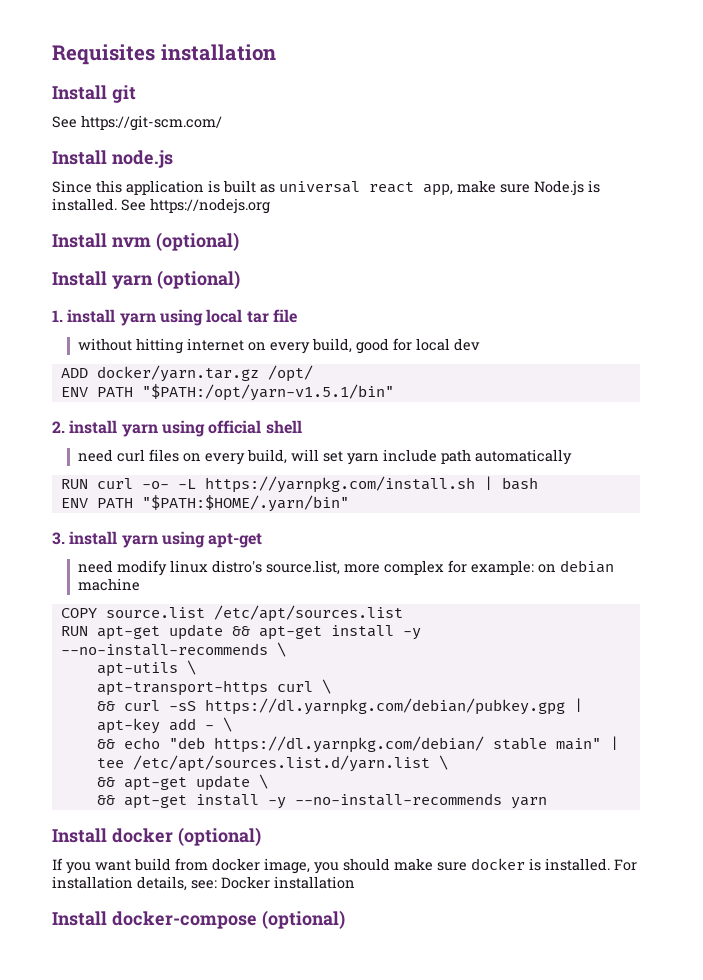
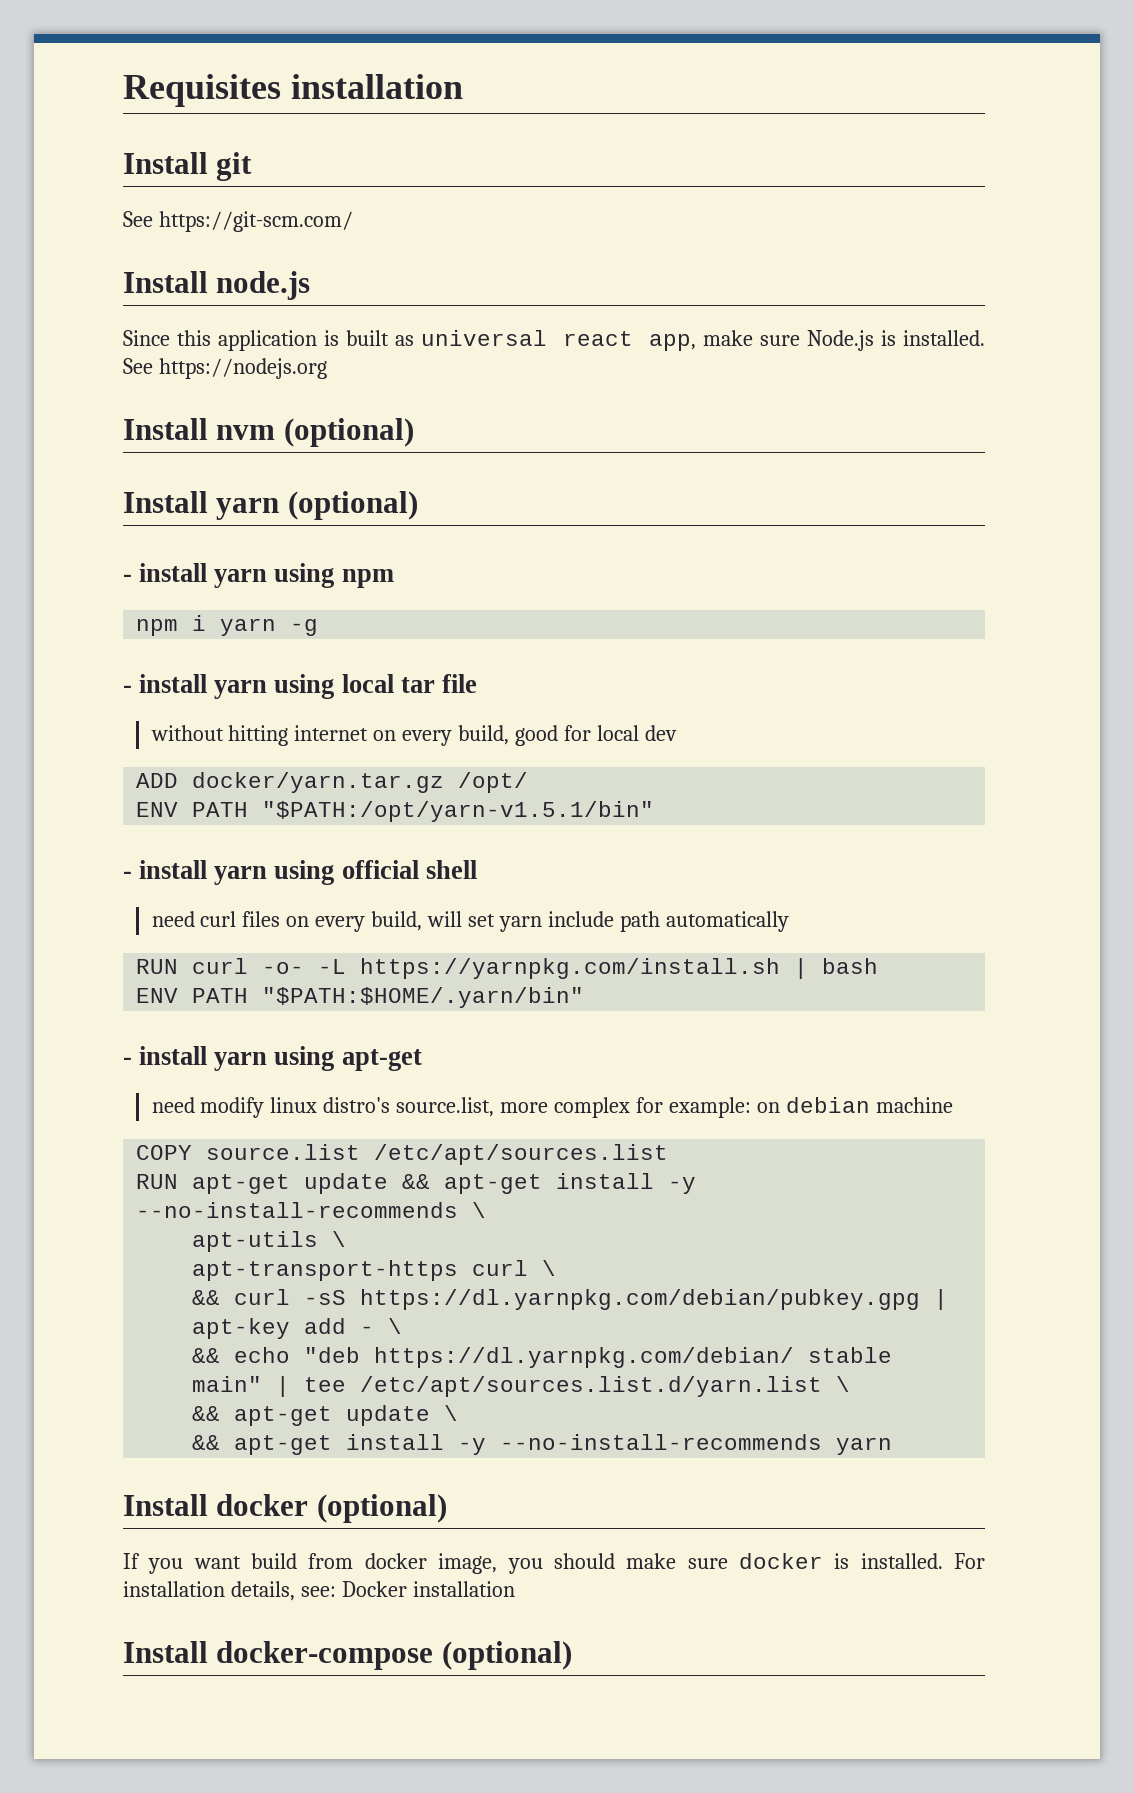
- 1. install yarn using local tar file
+ - install yarn using npm
+ npm i yarn -g
+ - install yarn using local tar file
- 2. install yarn using official shell
+ - install yarn using official shell
- 3. install yarn using apt-get
+ - install yarn using apt-get

